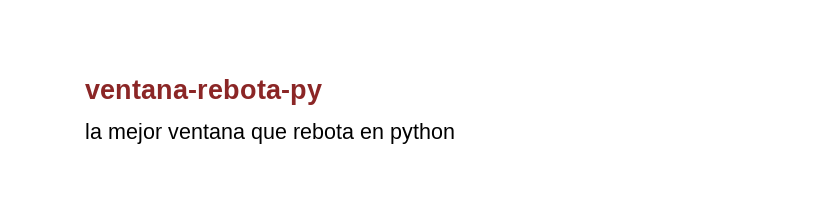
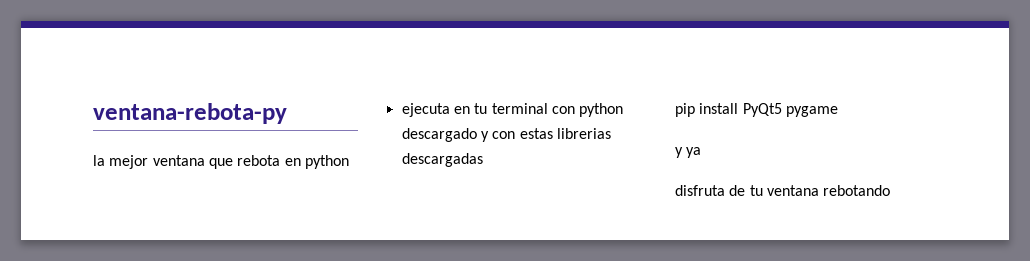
+ ejecuta en tu terminal con python descargado y con estas librerias descargadas
+ pip install PyQt5 pygame
+ y ya
+ disfruta de tu ventana rebotando

